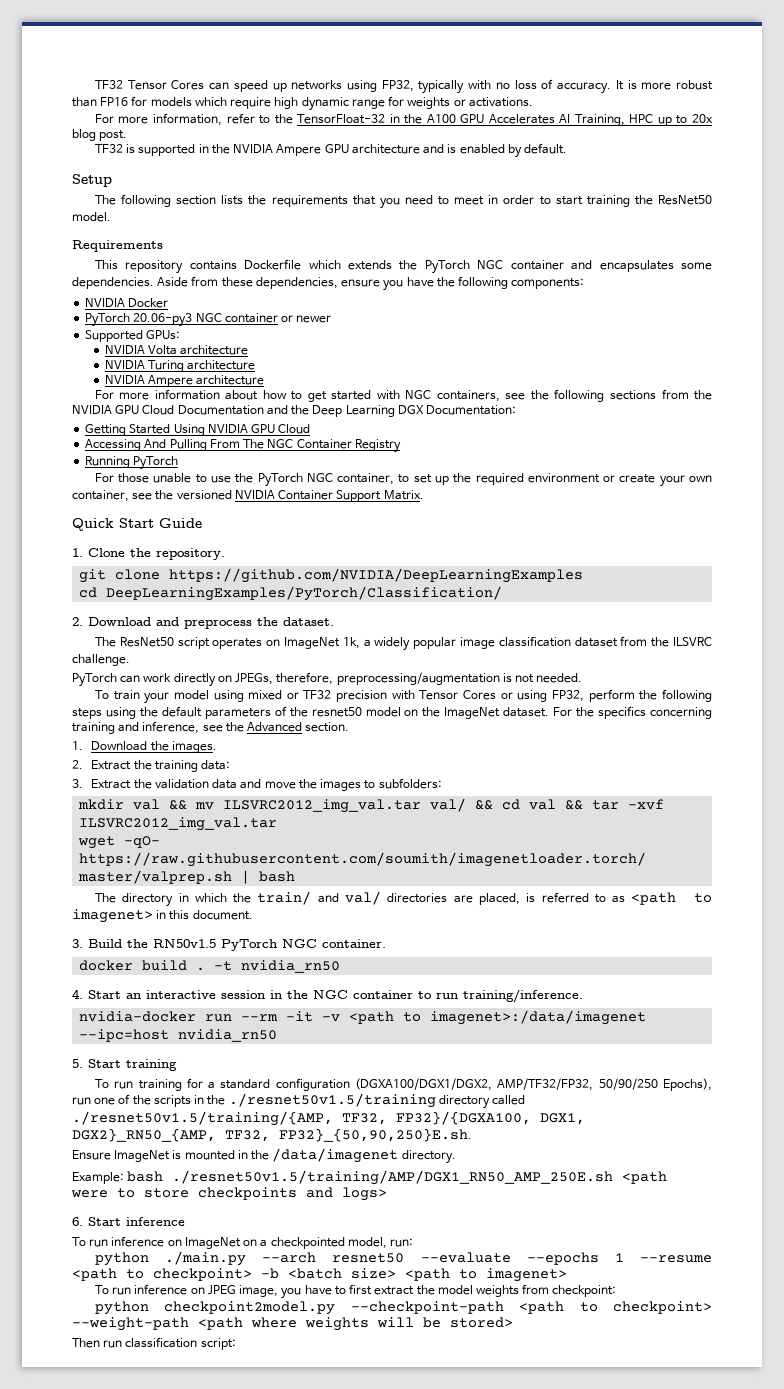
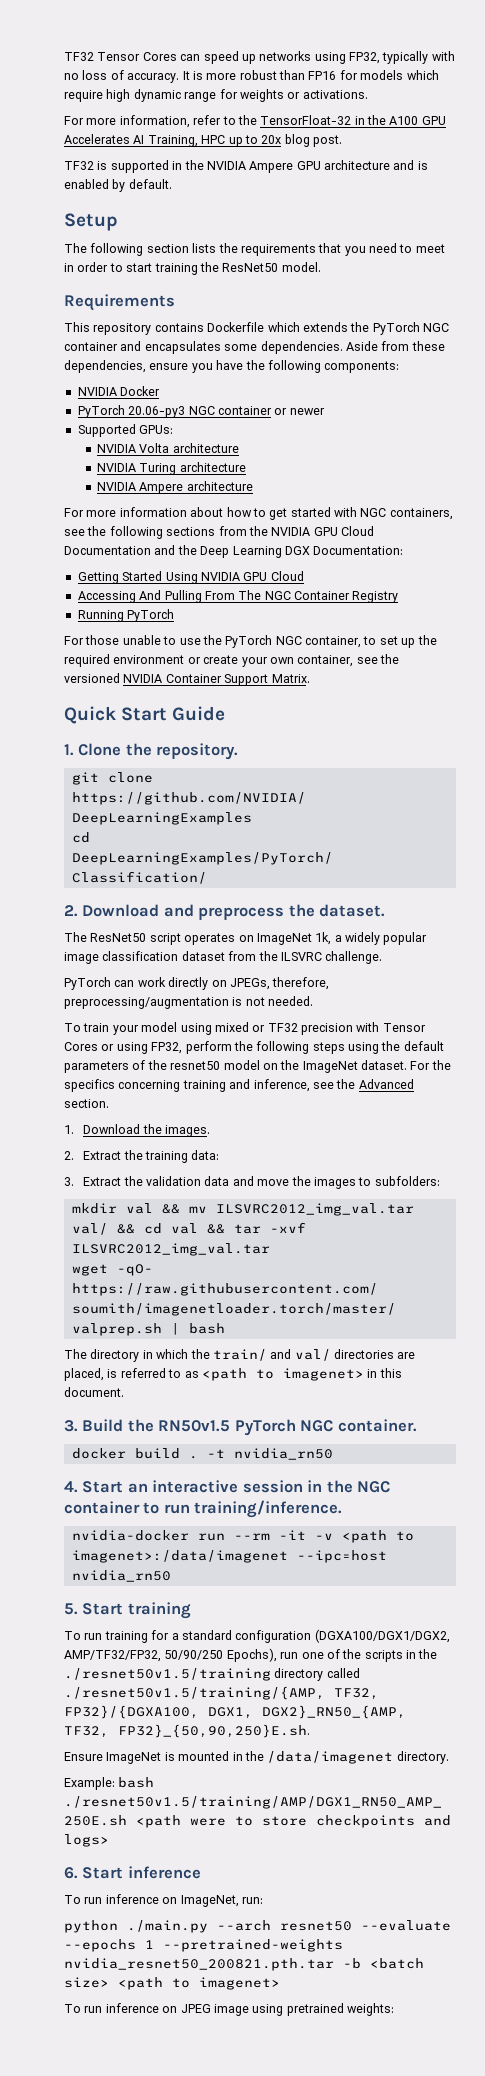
- To run inference on ImageNet on a checkpointed model, run:
+ To run inference on ImageNet, run:
- python ./main.py --arch resnet50 --evaluate --epochs 1 --resume <path to checkpoint> -b <batch size> <path to imagenet>
+ python ./main.py --arch resnet50 --evaluate --epochs 1 --pretrained-weights nvidia_resnet50_200821.pth.tar -b <batch size> <path to imagenet>
- To run inference on JPEG image, you have to first extract the model weights from checkpoint:
- python checkpoint2model.py --checkpoint-path <path to checkpoint> --weight-path <path where weights will be stored>
- Then run classification script:
+ To run inference on JPEG image using pretrained weights:

